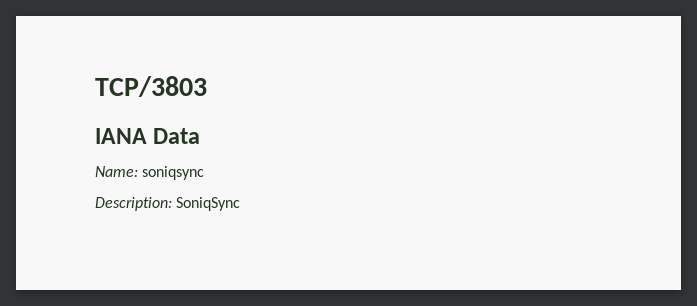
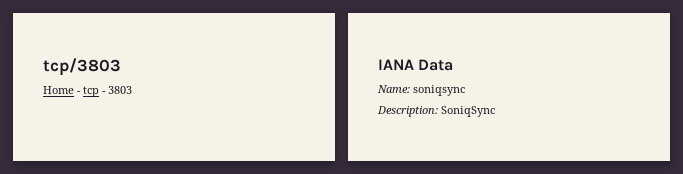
- TCP/3803
+ tcp/3803
+ Home - tcp - 3803

